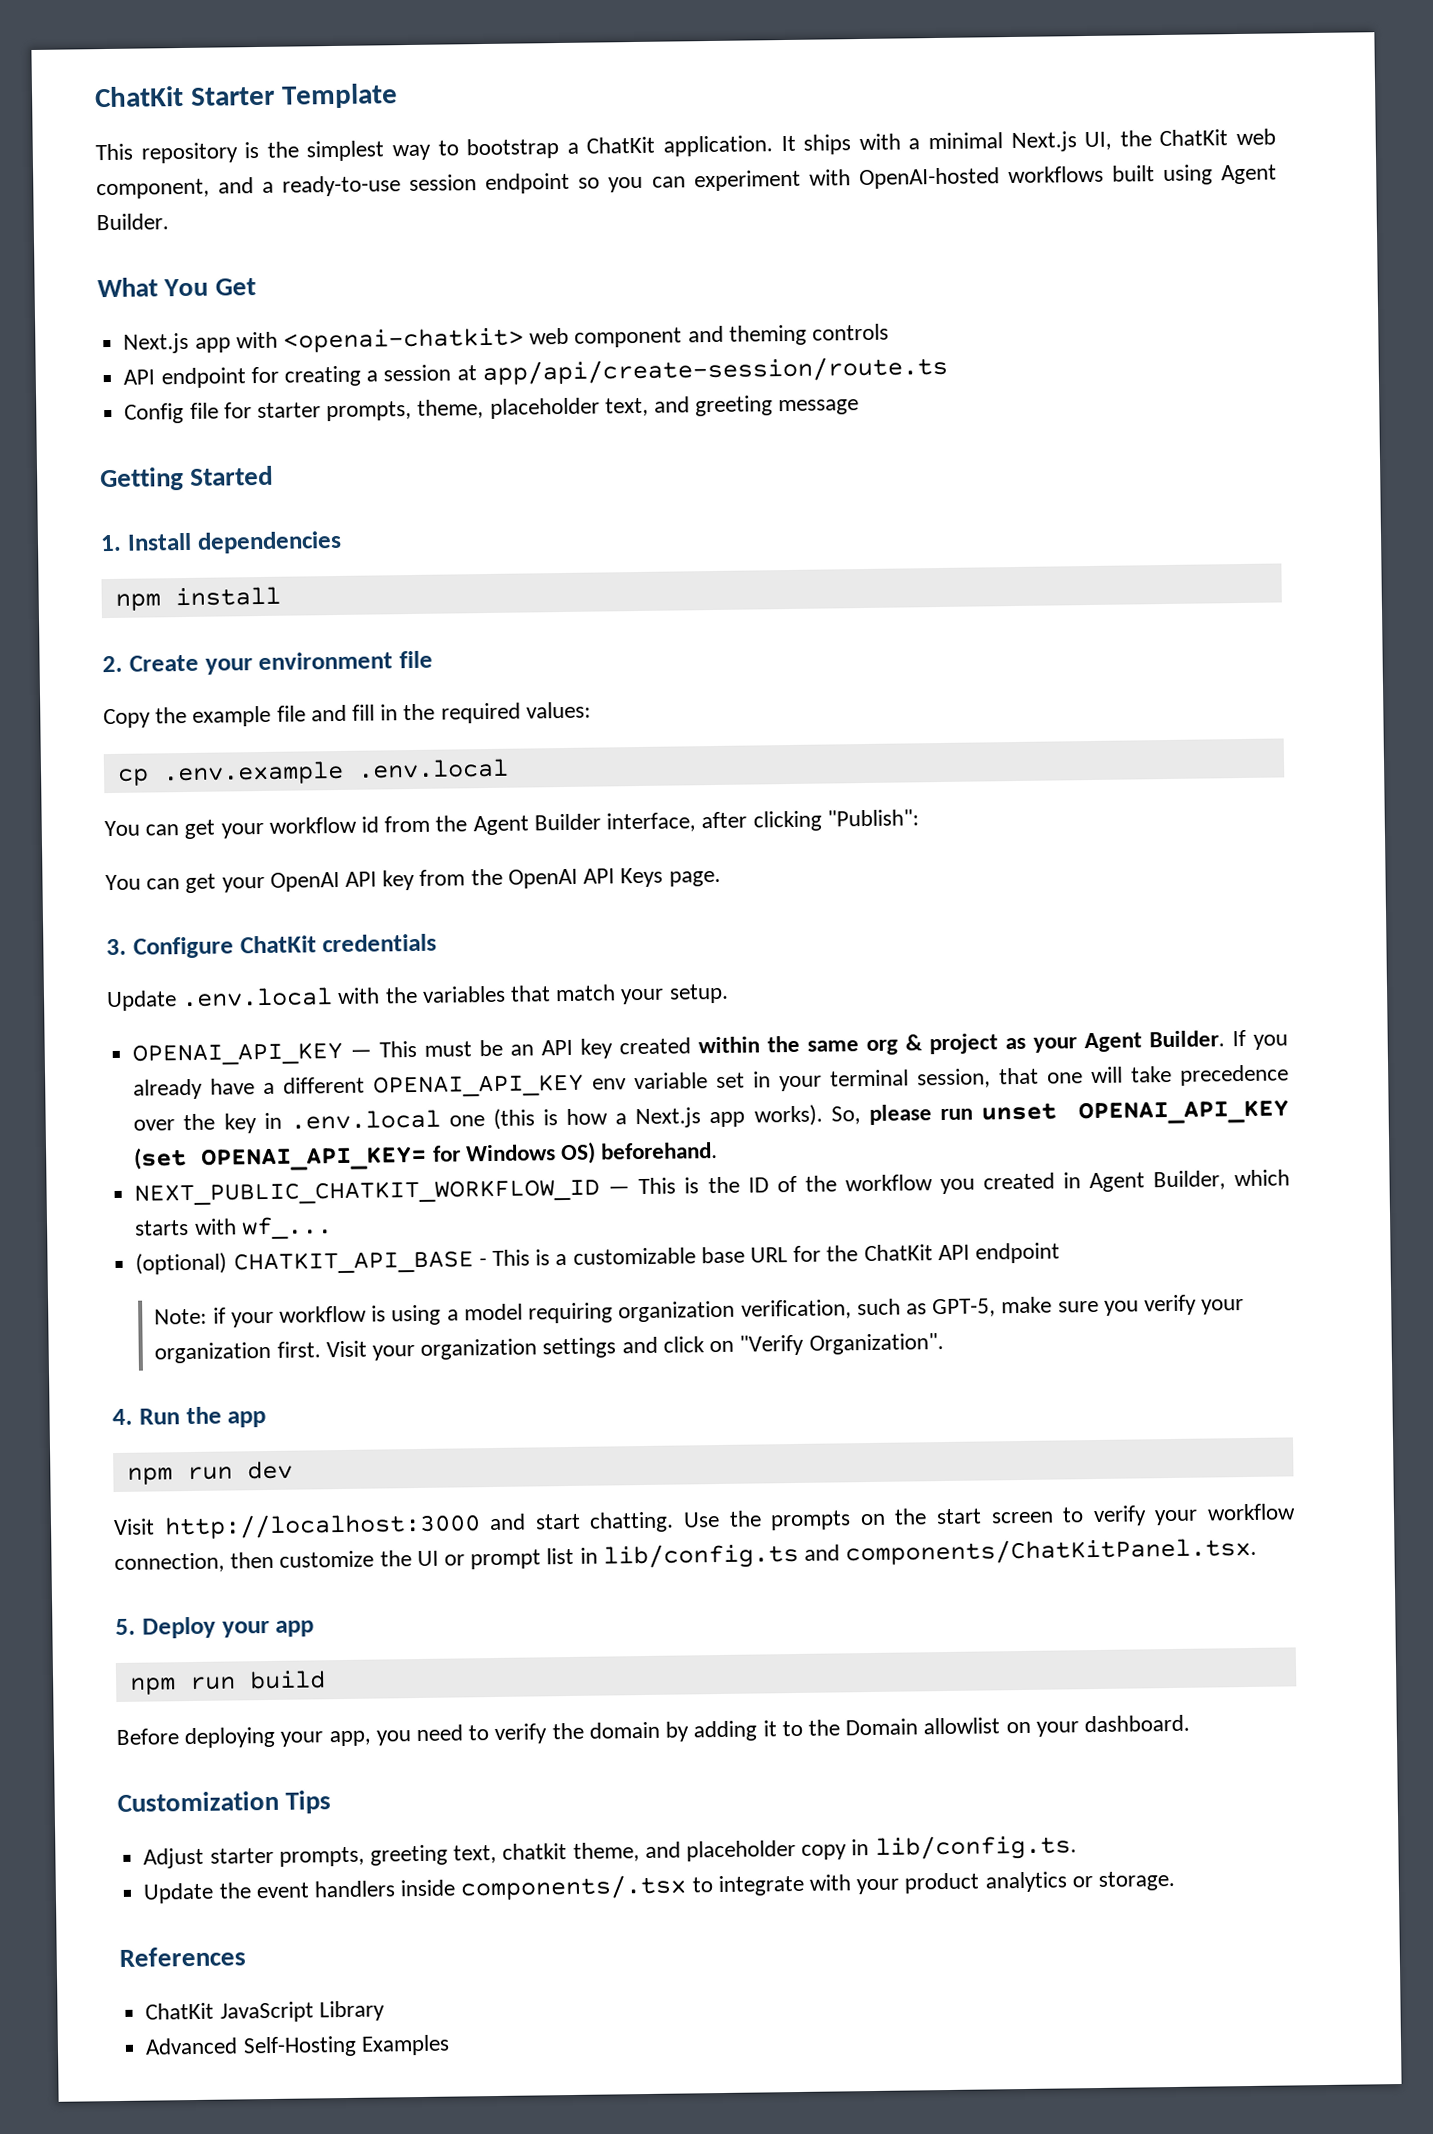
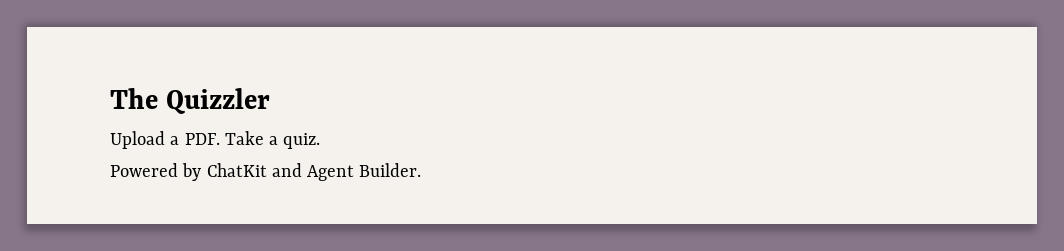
- ChatKit Starter Template
- This repository is the simplest way to bootstrap a ChatKit application. It ships with a minimal Next.js UI, the ChatKit web component, and a ready-to-use session endpoint so you can experiment with OpenAI-hosted workflows built using Agent Builder.
- What You Get
- Next.js app with <openai-chatkit> web component and theming controls
- API endpoint for creating a session at app/api/create-session/route.ts
- Config file for starter prompts, theme, placeholder text, and greeting message
- Getting Started
- 1. Install dependencies
- npm install
- 2. Create your environment file
- Copy the example file and fill in the required values:
- cp .env.example .env.local
- You can get your workflow id from the Agent Builder interface, after clicking "Publish":
- You can get your OpenAI API key from the OpenAI API Keys page.
- 3. Configure ChatKit credentials
- Update .env.local with the variables that match your setup.
- OPENAI_API_KEY — This must be an API key created within the same org & project as your Agent Builder. If you already have a different OPENAI_API_KEY env variable set in your terminal session, that one will take precedence over the key in .env.local one (this is how a Next.js app works). So, please run unset OPENAI_API_KEY (set OPENAI_API_KEY= for Windows OS) beforehand.
- NEXT_PUBLIC_CHATKIT_WORKFLOW_ID — This is the ID of the workflow you created in Agent Builder, which starts with wf_...
- (optional) CHATKIT_API_BASE - This is a customizable base URL for the ChatKit API endpoint
- Note: if your workflow is using a model requiring organization verification, such as GPT-5, make sure you verify your organization first. Visit your organization settings and click on "Verify Organization".
- 4. Run the app
- npm run dev
- Visit http://localhost:3000 and start chatting. Use the prompts on the start screen to verify your workflow connection, then customize the UI or prompt list in lib/config.ts and components/ChatKitPanel.tsx.
- 5. Deploy your app
- npm run build
- Before deploying your app, you need to verify the domain by adding it to the Domain allowlist on your dashboard.
- Customization Tips
- Adjust starter prompts, greeting text, chatkit theme, and placeholder copy in lib/config.ts.
- Update the event handlers inside components/.tsx to integrate with your product analytics or storage.
- References
- ChatKit JavaScript Library
- Advanced Self-Hosting Examples
+ The Quizzler
+ Upload a PDF. Take a quiz.
+ Powered by ChatKit and Agent Builder.

